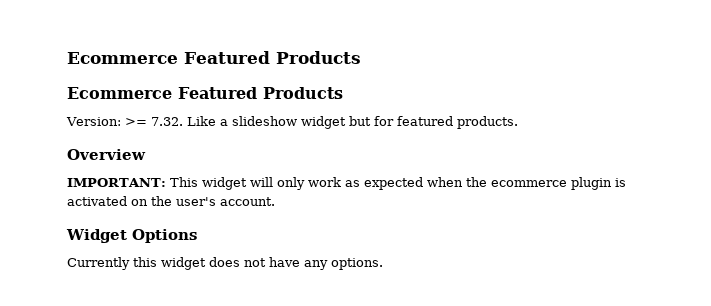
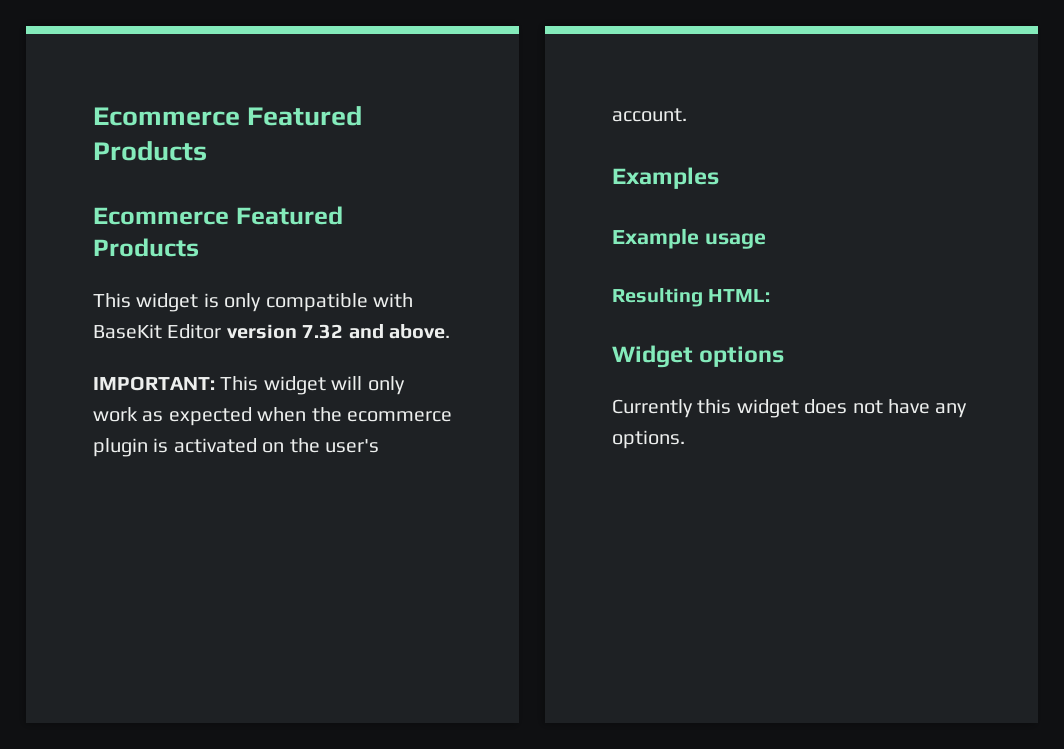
- Version: >= 7.32. Like a slideshow widget but for featured products.
- Overview
+ This widget is only compatible with BaseKit Editor version 7.32 and above.
+ Examples
+ Example usage
+ Resulting HTML:
- Widget Options
+ Widget options

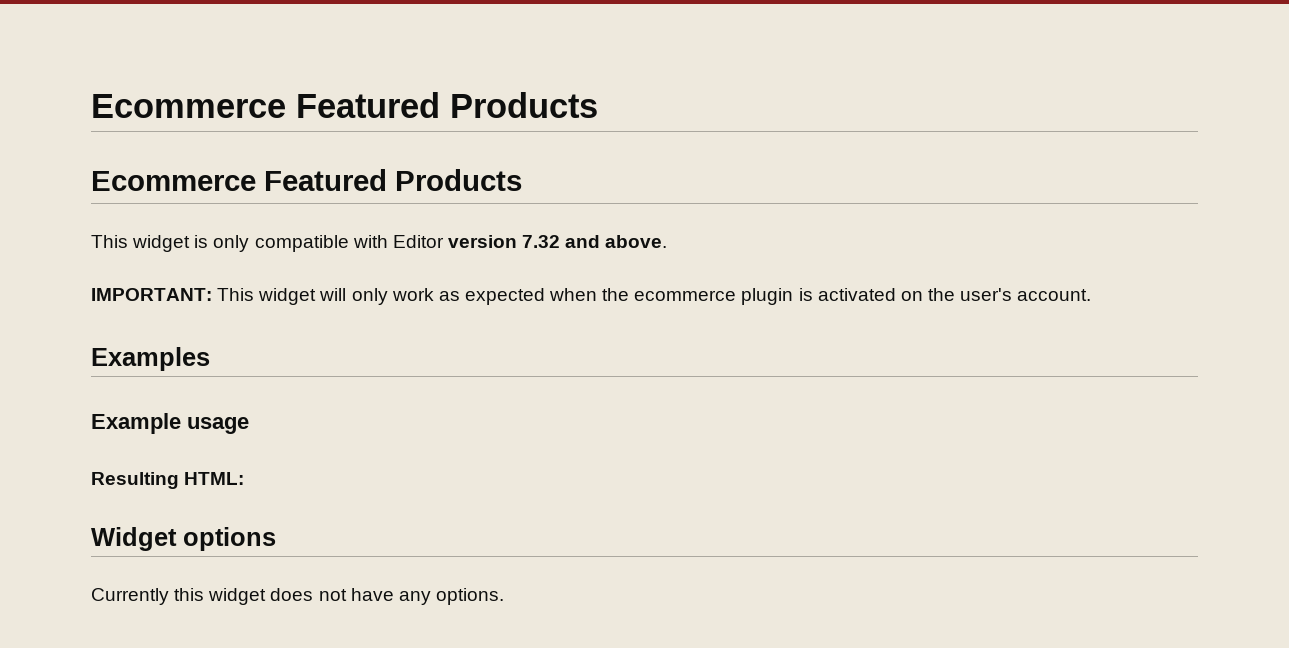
- This widget is only compatible with BaseKit Editor version 7.32 and above.
+ This widget is only compatible with Editor version 7.32 and above.

